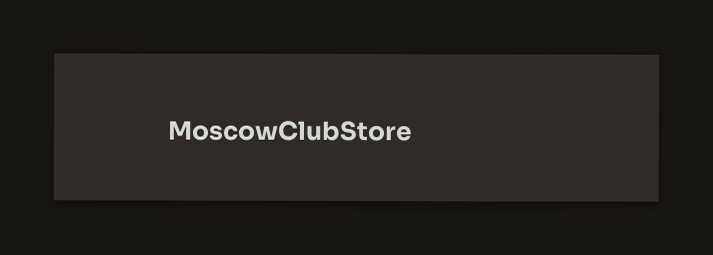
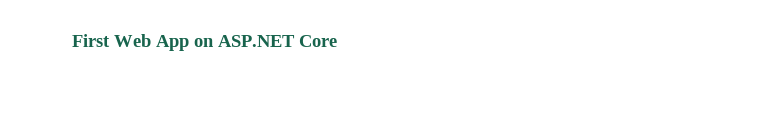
- MoscowClubStore
+ First Web App on ASP.NET Core

